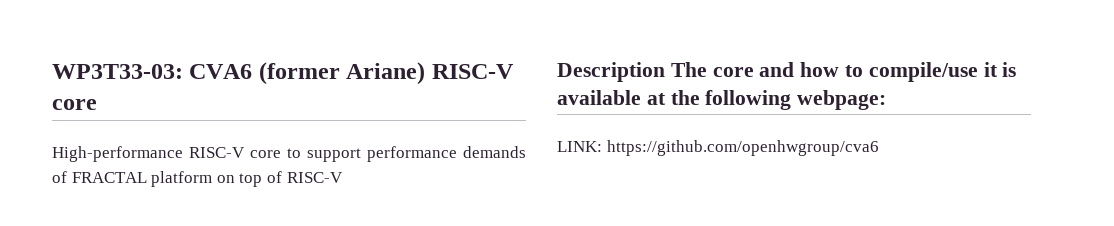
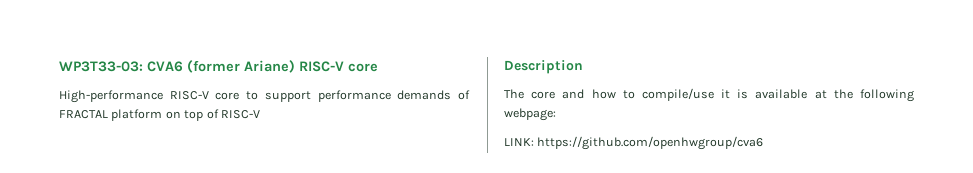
- Description The core and how to compile/use it is available at the following webpage:
+ Description
+ The core and how to compile/use it is available at the following webpage:

